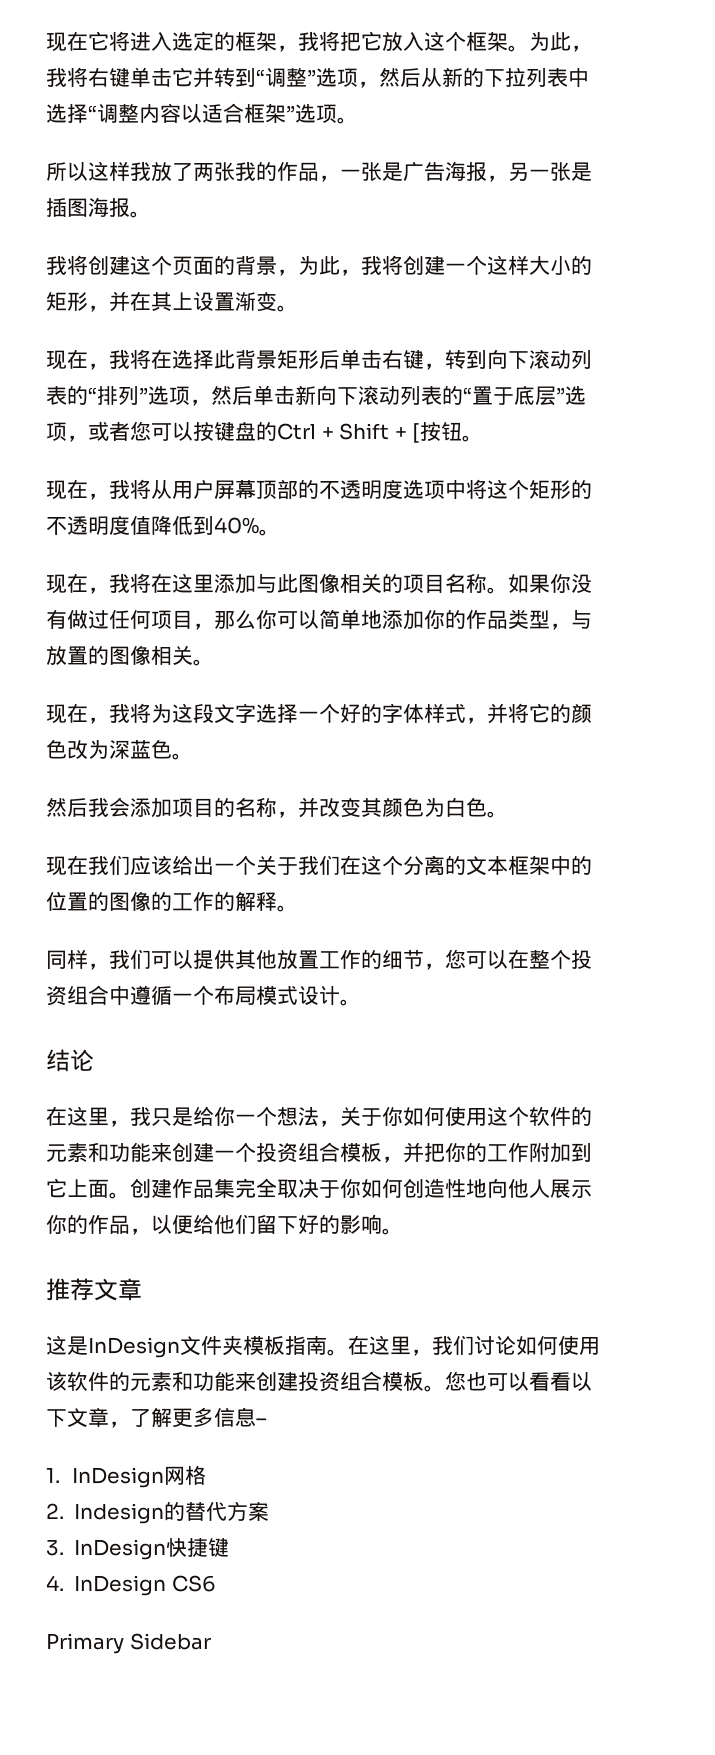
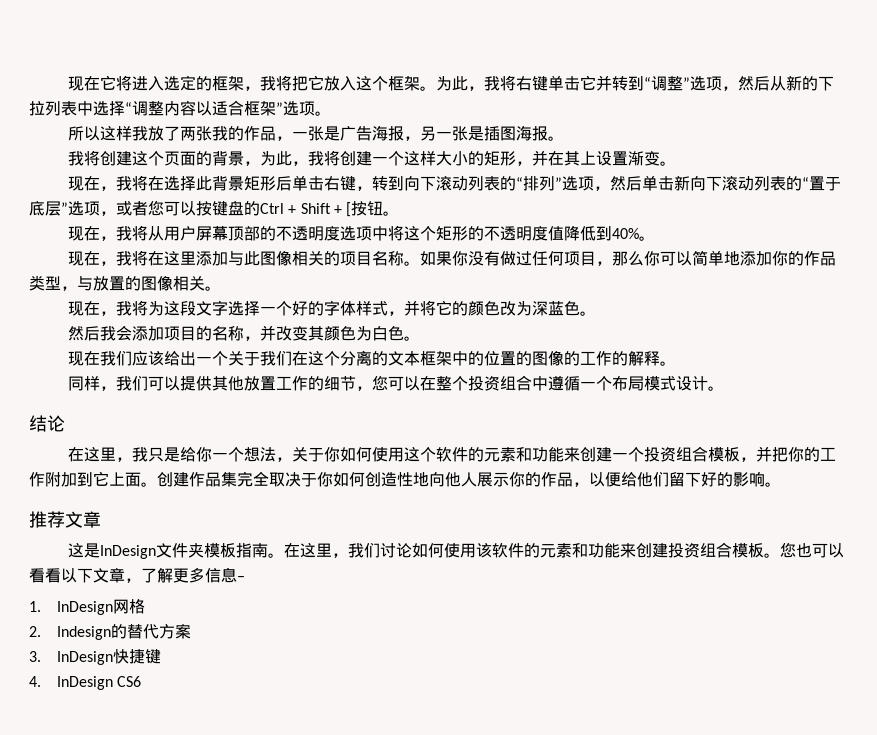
- Primary Sidebar

